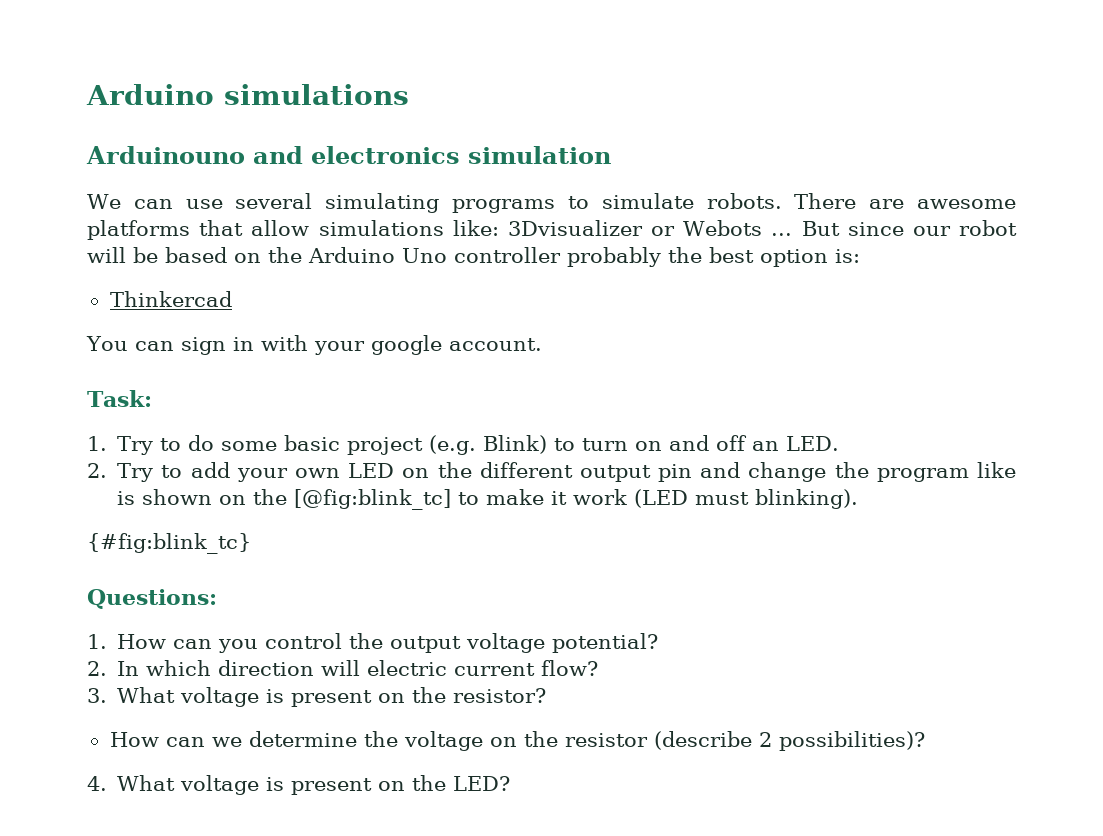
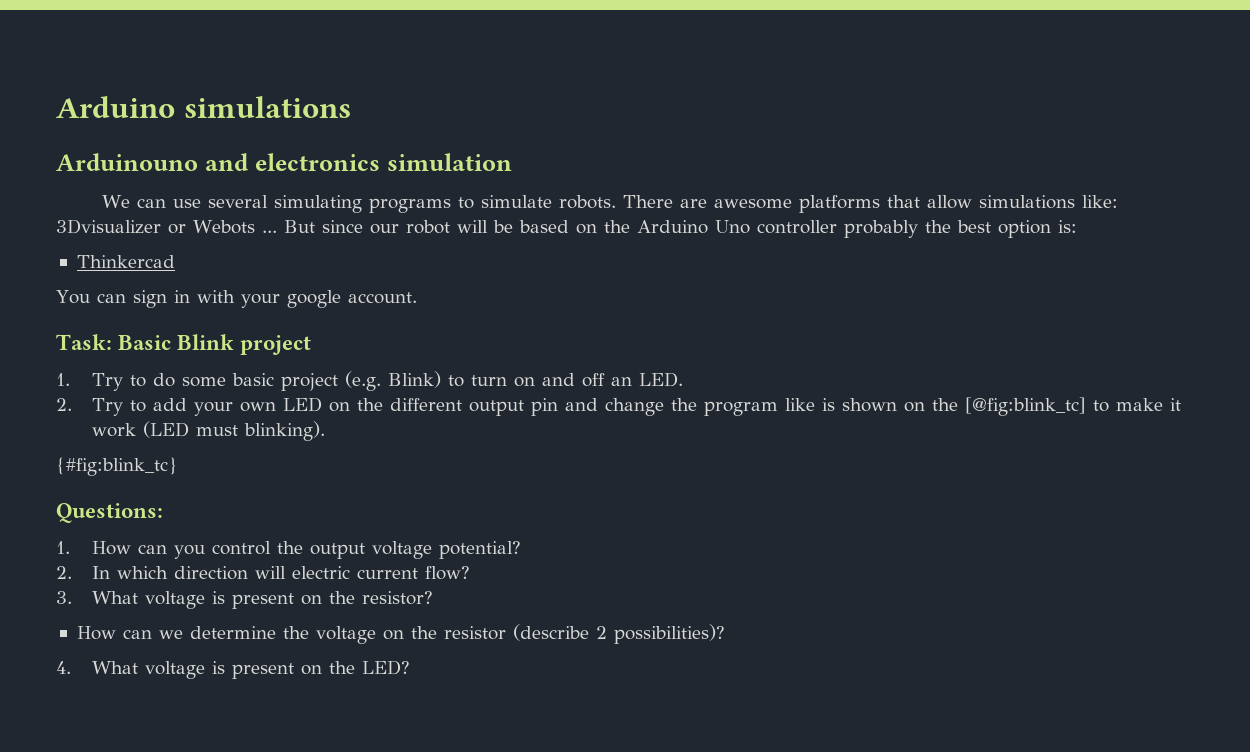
- Task:
+ Task: Basic Blink project

